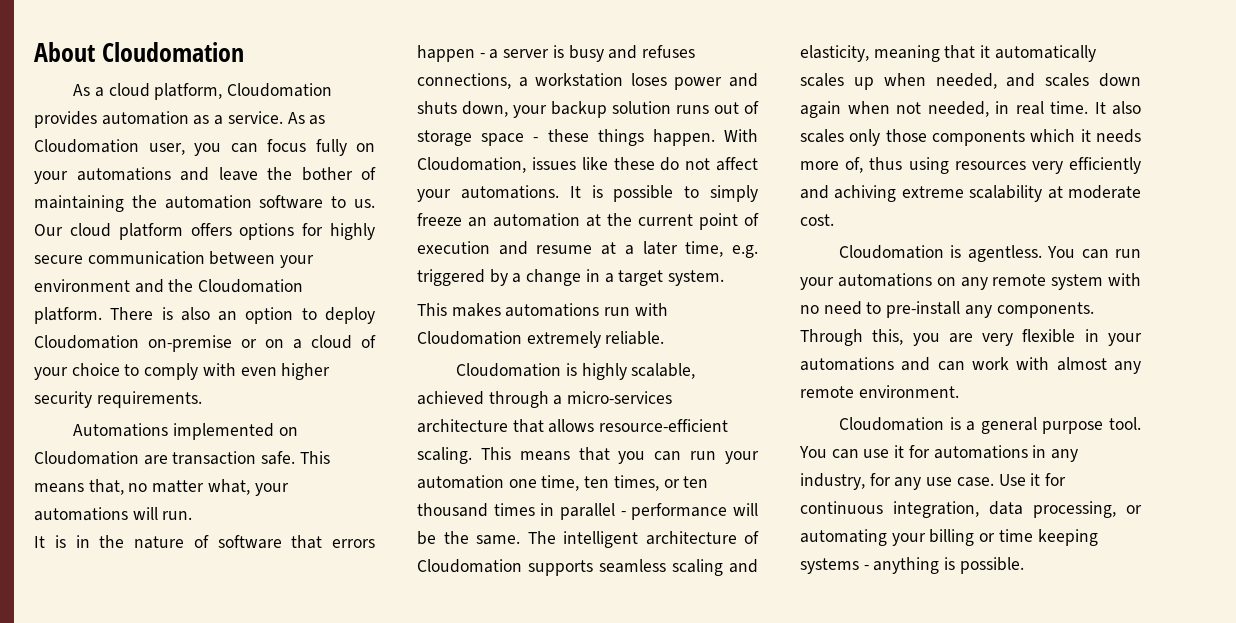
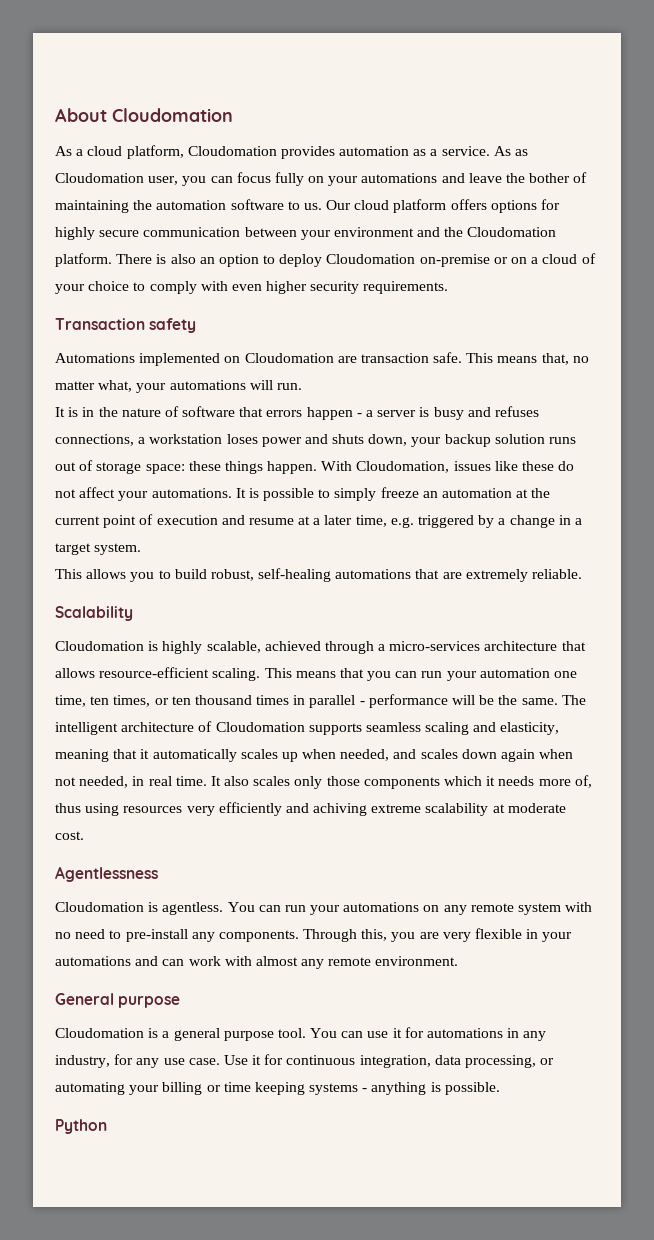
+ Transaction safety
- It is in the nature of software that errors happen - a server is busy and refuses connections, a workstation loses power and shuts down, your backup solution runs out of storage space - these things happen.
+ It is in the nature of software that errors happen - a server is busy and refuses connections, a workstation loses power and shuts down, your backup solution runs out of storage space: these things happen.
- This makes automations run with Cloudomation extremely reliable.
+ This allows you to build robust, self-healing automations that are extremely reliable.
+ Scalability
+ Agentlessness
+ General purpose
+ Python

